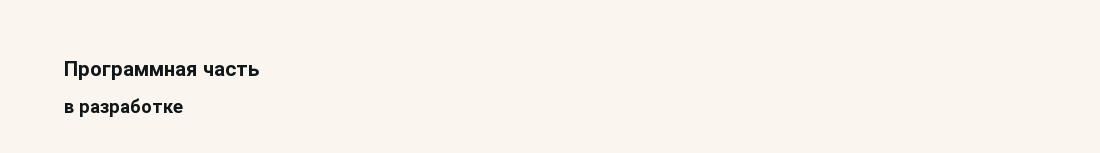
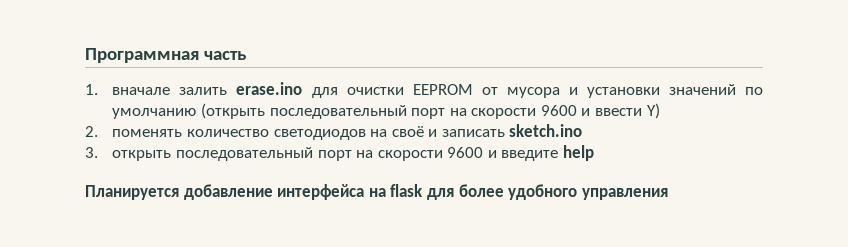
- в разработке
+ 1. вначале залить erase.ino для очистки EEPROM от мусора и установки значений по умолчанию (открыть последовательный порт на скорости 9600 и ввести Y)
+ 2. поменять количество светодиодов на своё и записать sketch.ino
+ 3. открыть последовательный порт на скорости 9600 и введите help
+ Планируется добавление интерфейса на flask для более удобного управления

